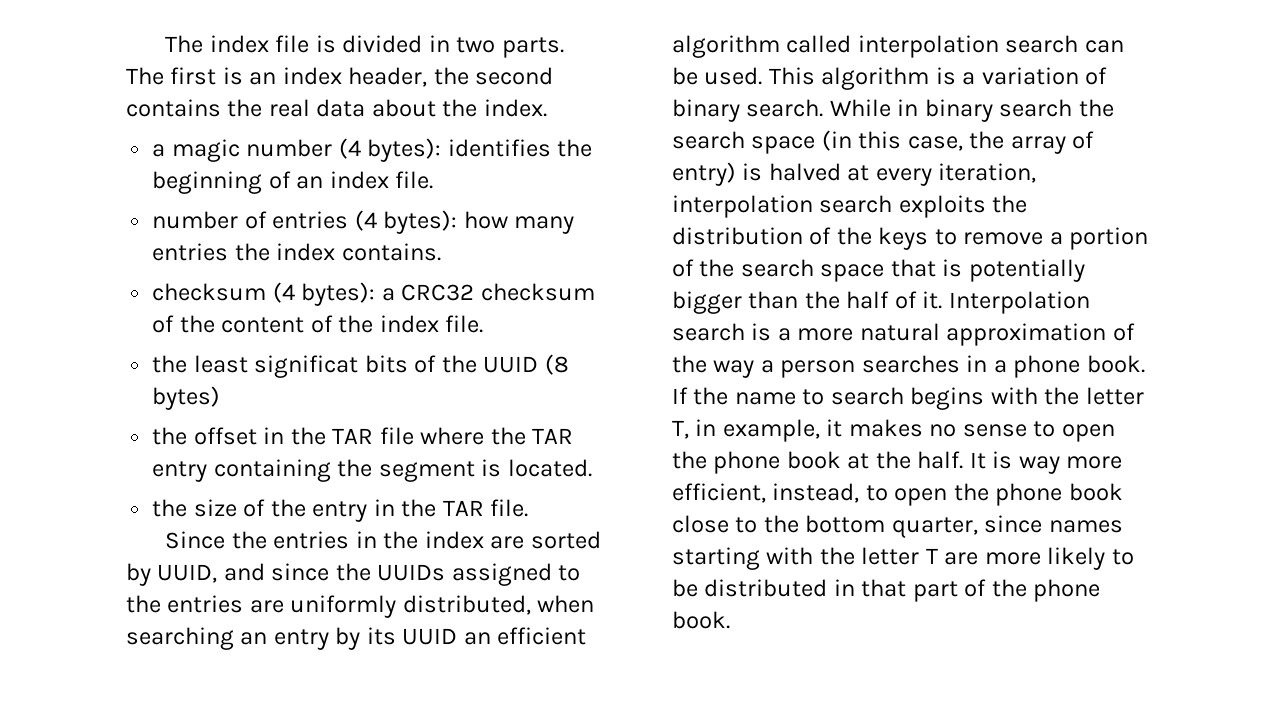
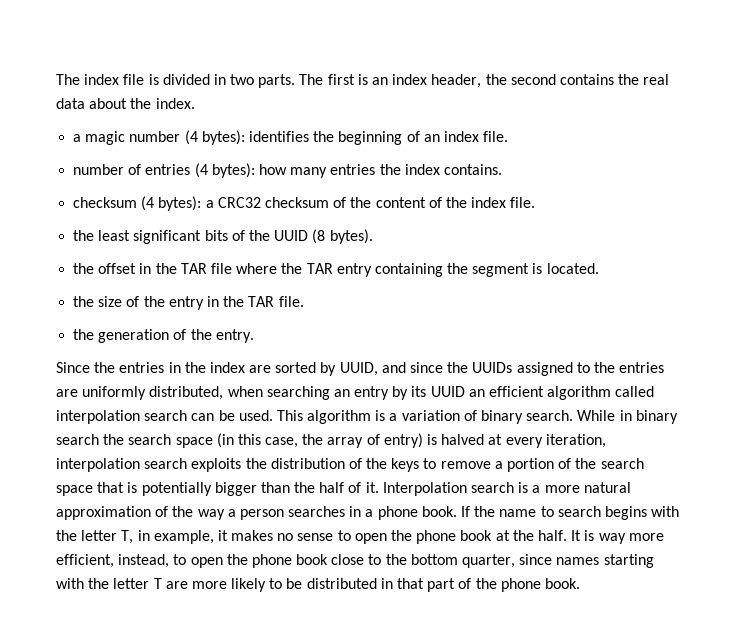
- the least significat bits of the UUID (8 bytes)
+ the least significant bits of the UUID (8 bytes).
+ the generation of the entry.

